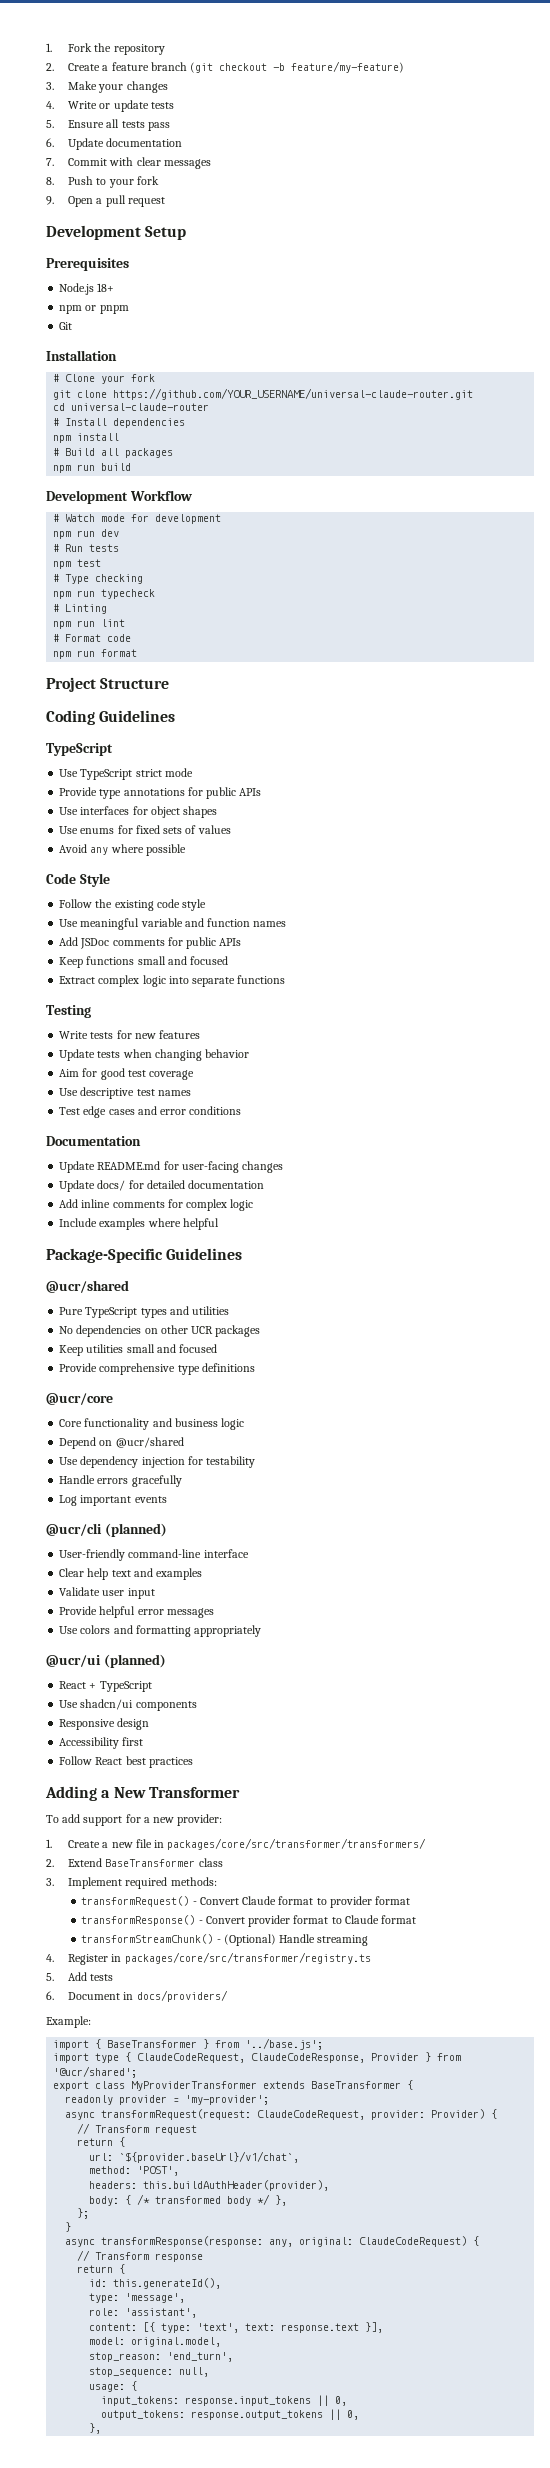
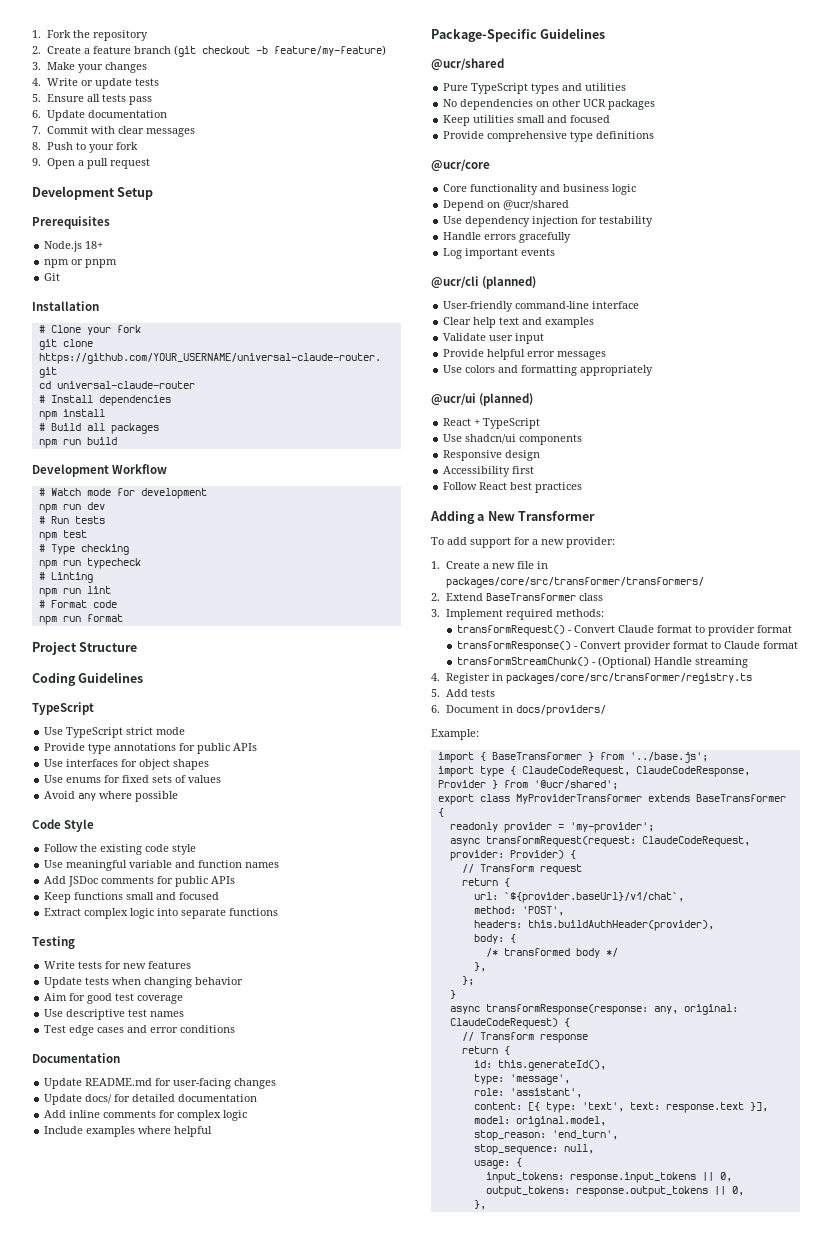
- body: { /* transformed body */ },
+ body: {
+ /* transformed body */
+ },

